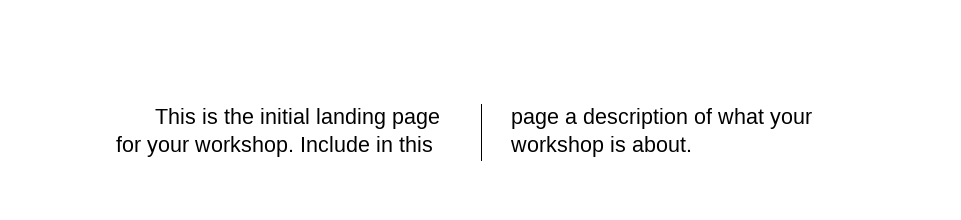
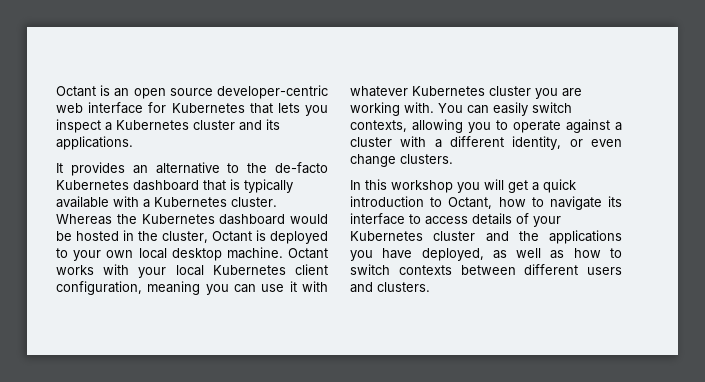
- This is the initial landing page for your workshop. Include in this page a description of what your workshop is about.
+ Octant is an open source developer-centric web interface for Kubernetes that lets you inspect a Kubernetes cluster and its applications.
+ It provides an alternative to the de-facto Kubernetes dashboard that is typically available with a Kubernetes cluster. Whereas the Kubernetes dashboard would be hosted in the cluster, Octant is deployed to your own local desktop machine. Octant works with your local Kubernetes client configuration, meaning you can use it with whatever Kubernetes cluster you are working with. You can easily switch contexts, allowing you to operate against a cluster with a different identity, or even change clusters.
+ In this workshop you will get a quick introduction to Octant, how to navigate its interface to access details of your Kubernetes cluster and the applications you have deployed, as well as how to switch contexts between different users and clusters.

